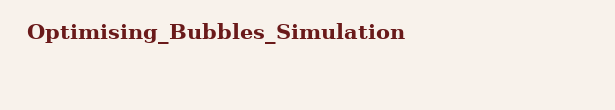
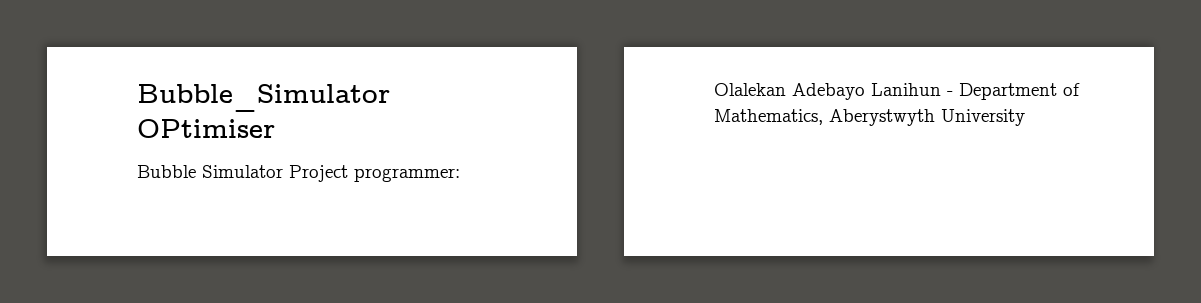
- Optimising_Bubbles_Simulation
+ Bubble_Simulator OPtimiser
+ Bubble Simulator Project programmer: Olalekan Adebayo Lanihun - Department of Mathematics, Aberystwyth University

